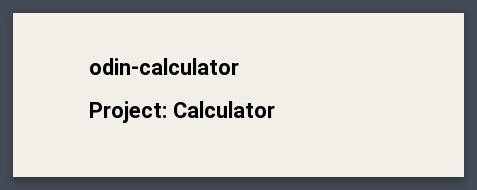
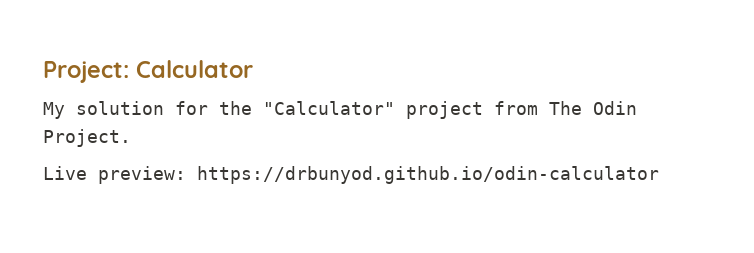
- odin-calculator
+ My solution for the "Calculator" project from The Odin Project.
+ Live preview: https://drbunyod.github.io/odin-calculator

